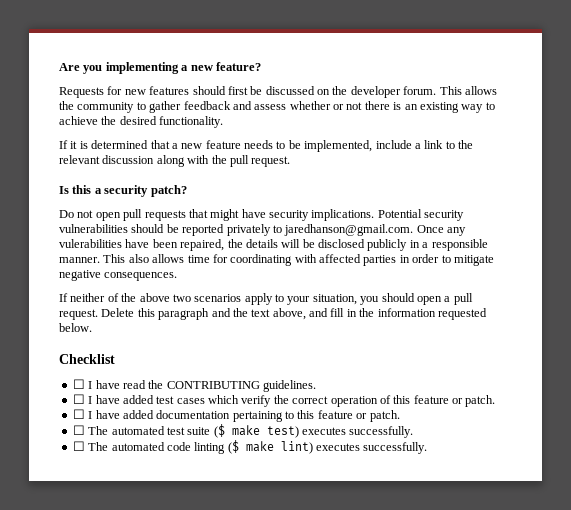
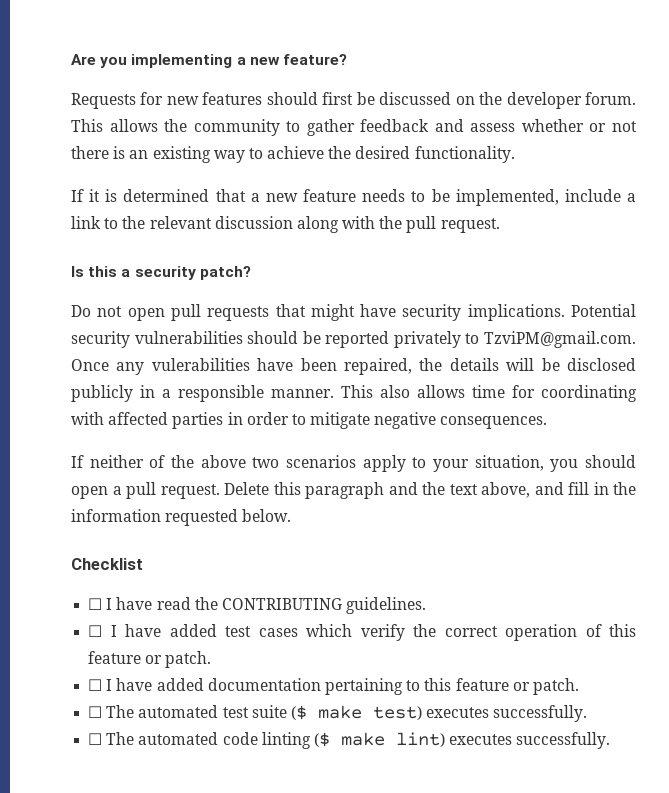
- Potential security vulnerabilities should be reported privately to jaredhanson@gmail.com. Once any vulerabilities have been repaired, the details will be disclosed publicly in a responsible manner.
+ Potential security vulnerabilities should be reported privately to TzviPM@gmail.com. Once any vulerabilities have been repaired, the details will be disclosed publicly in a responsible manner.

